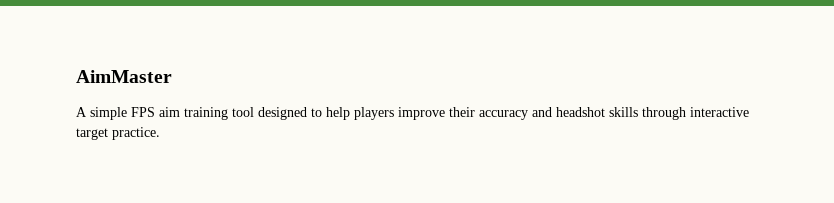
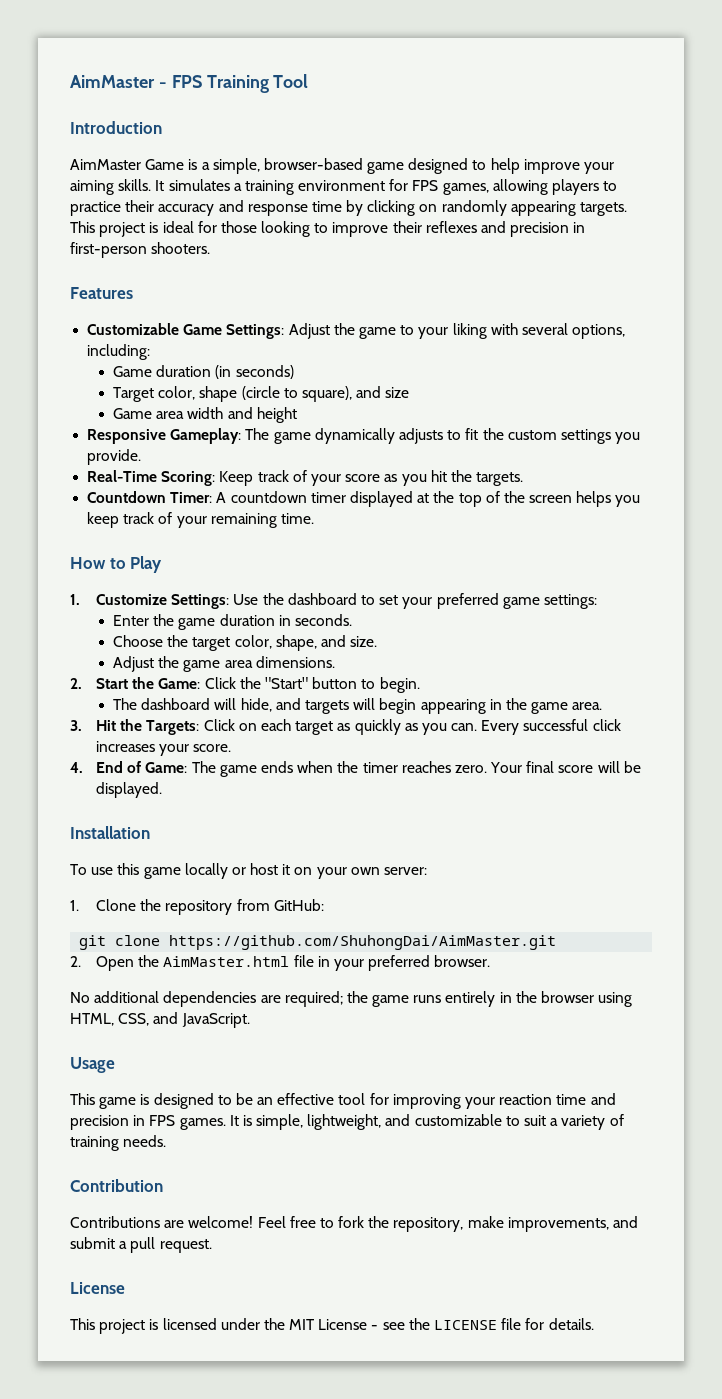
- AimMaster
- A simple FPS aim training tool designed to help players improve their accuracy and headshot skills through interactive target practice.
+ AimMaster - FPS Training Tool
+ Introduction
+ AimMaster Game is a simple, browser-based game designed to help improve your aiming skills. It simulates a training environment for FPS games, allowing players to practice their accuracy and response time by clicking on randomly appearing targets. This project is ideal for those looking to improve their reflexes and precision in first-person shooters.
+ Features
+ Customizable Game Settings: Adjust the game to your liking with several options, including:
+ Game duration (in seconds)
+ Target color, shape (circle to square), and size
+ Game area width and height
+ Responsive Gameplay: The game dynamically adjusts to fit the custom settings you provide.
+ Real-Time Scoring: Keep track of your score as you hit the targets.
+ Countdown Timer: A countdown timer displayed at the top of the screen helps you keep track of your remaining time.
+ How to Play
+ 1. Customize Settings: Use the dashboard to set your preferred game settings:
+ Enter the game duration in seconds.
+ Choose the target color, shape, and size.
+ Adjust the game area dimensions.
+ 2. Start the Game: Click the "Start" button to begin.
+ The dashboard will hide, and targets will begin appearing in the game area.
+ 3. Hit the Targets: Click on each target as quickly as you can. Every successful click increases your score.
+ 4. End of Game: The game ends when the timer reaches zero. Your final score will be displayed.
+ Installation
+ To use this game locally or host it on your own server:
+ 1. Clone the repository from GitHub:
+ git clone https://github.com/ShuhongDai/AimMaster.git
+ 2. Open the AimMaster.html file in your preferred browser.
+ No additional dependencies are required; the game runs entirely in the browser using HTML, CSS, and JavaScript.
+ Usage
+ This game is designed to be an effective tool for improving your reaction time and precision in FPS games. It is simple, lightweight, and customizable to suit a variety of training needs.
+ Contribution
+ Contributions are welcome! Feel free to fork the repository, make improvements, and submit a pull request.
+ License
+ This project is licensed under the MIT License - see the LICENSE file for details.

